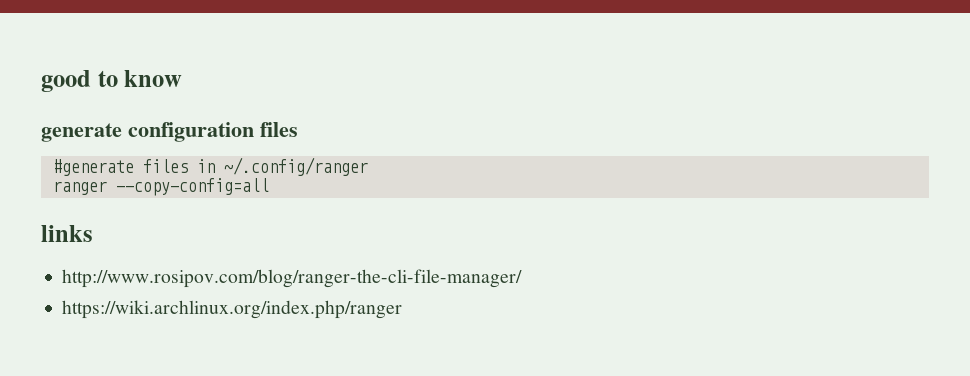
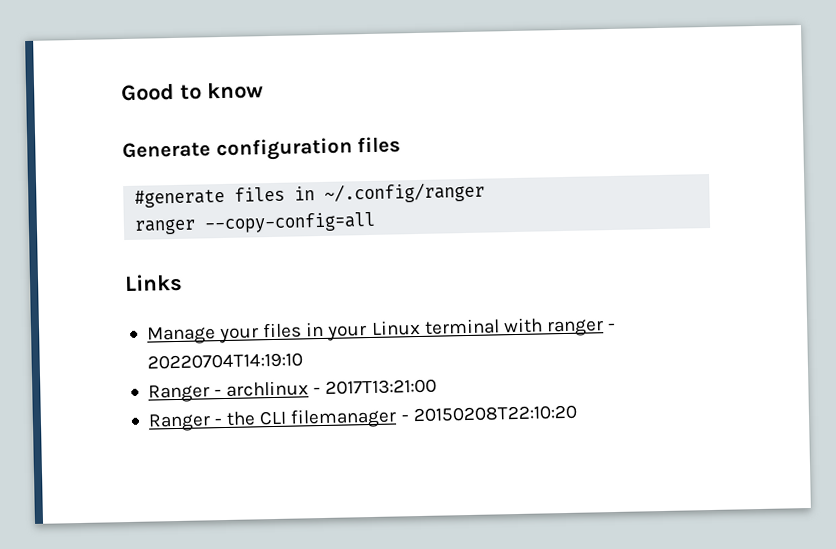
- good to know
+ Good to know
- generate configuration files
+ Generate configuration files
- links
- http://www.rosipov.com/blog/ranger-the-cli-file-manager/
- https://wiki.archlinux.org/index.php/ranger
+ Links
+ Manage your files in your Linux terminal with ranger - 20220704T14:19:10
+ Ranger - archlinux - 2017T13:21:00
+ Ranger - the CLI filemanager - 20150208T22:10:20

